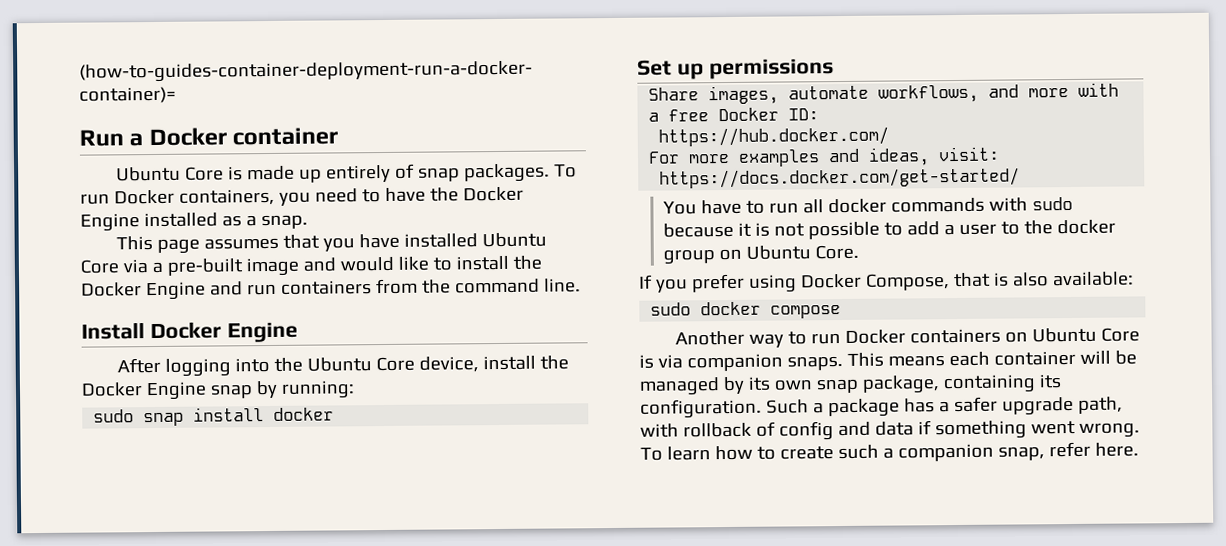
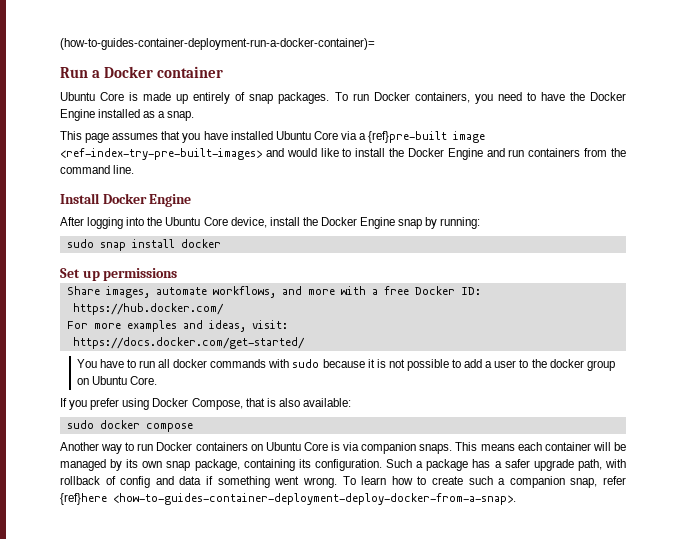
- This page assumes that you have installed Ubuntu Core via a pre-built image and would like to install the Docker Engine and run containers from the command line.
+ This page assumes that you have installed Ubuntu Core via a {ref}pre-built image <ref-index-try-pre-built-images> and would like to install the Docker Engine and run containers from the command line.
- To learn how to create such a companion snap, refer here.
+ To learn how to create such a companion snap, refer {ref}here <how-to-guides-container-deployment-deploy-docker-from-a-snap>.

